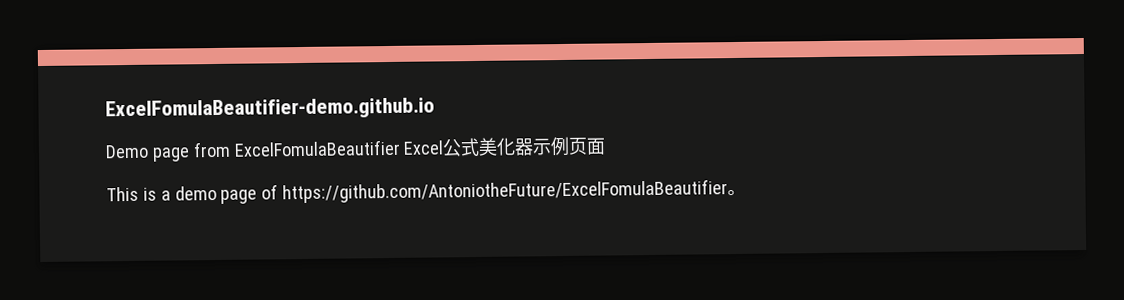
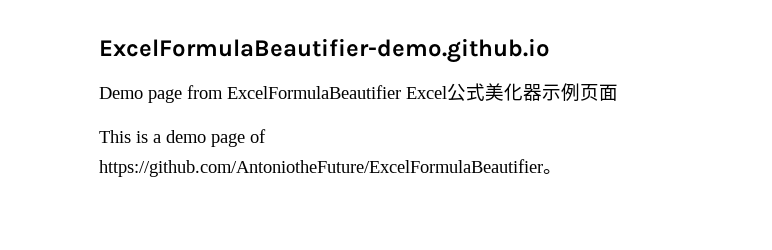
- ExcelFomulaBeautifier-demo.github.io
+ ExcelFormulaBeautifier-demo.github.io
- Demo page from ExcelFomulaBeautifier Excel公式美化器示例页面
+ Demo page from ExcelFormulaBeautifier Excel公式美化器示例页面
- This is a demo page of https://github.com/AntoniotheFuture/ExcelFomulaBeautifier。
+ This is a demo page of https://github.com/AntoniotheFuture/ExcelFormulaBeautifier。

